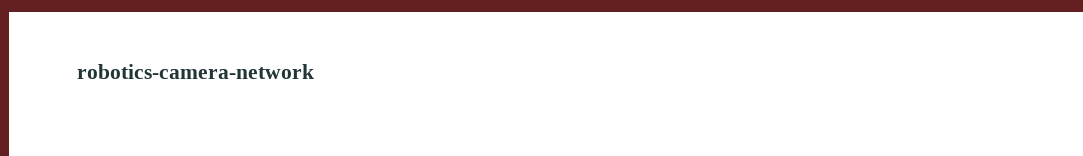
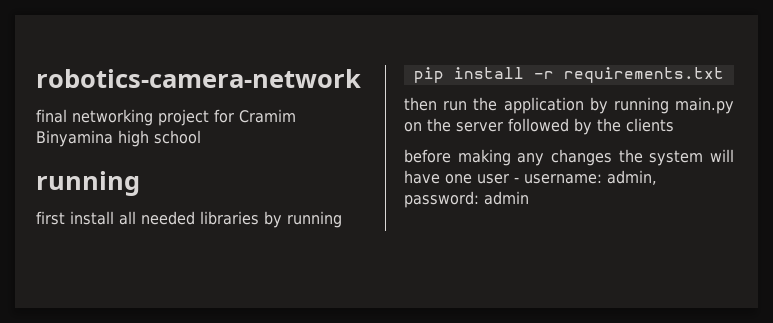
+ final networking project for Cramim Binyamina high school
+ running
+ first install all needed libraries by running
+ pip install -r requirements.txt
+ then run the application by running main.py on the server followed by the clients
+ before making any changes the system will have one user - username: admin, password: admin

